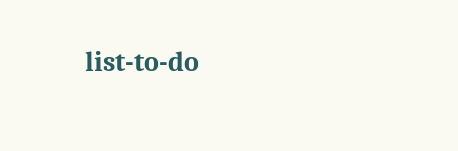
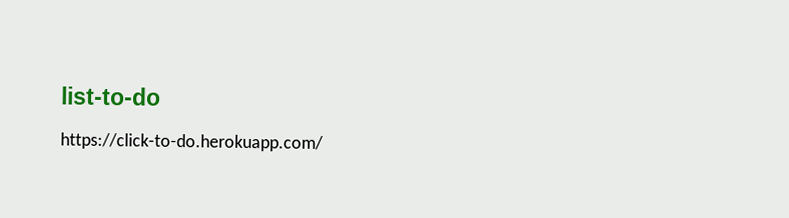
+ https://click-to-do.herokuapp.com/

